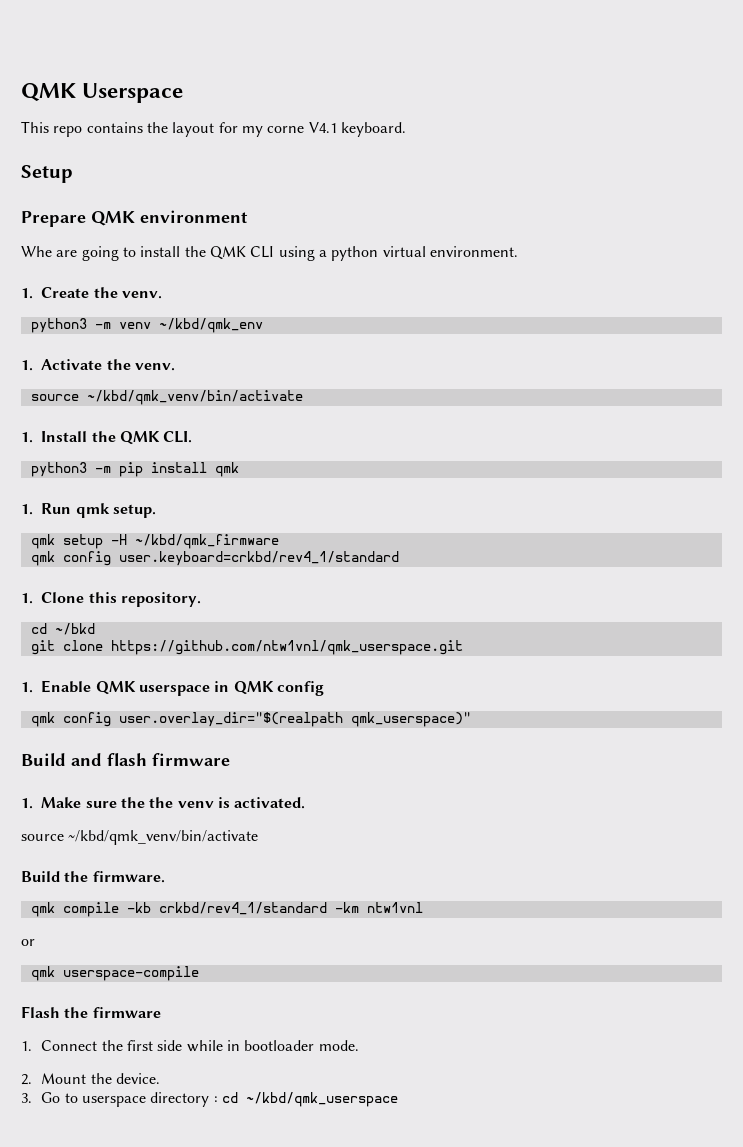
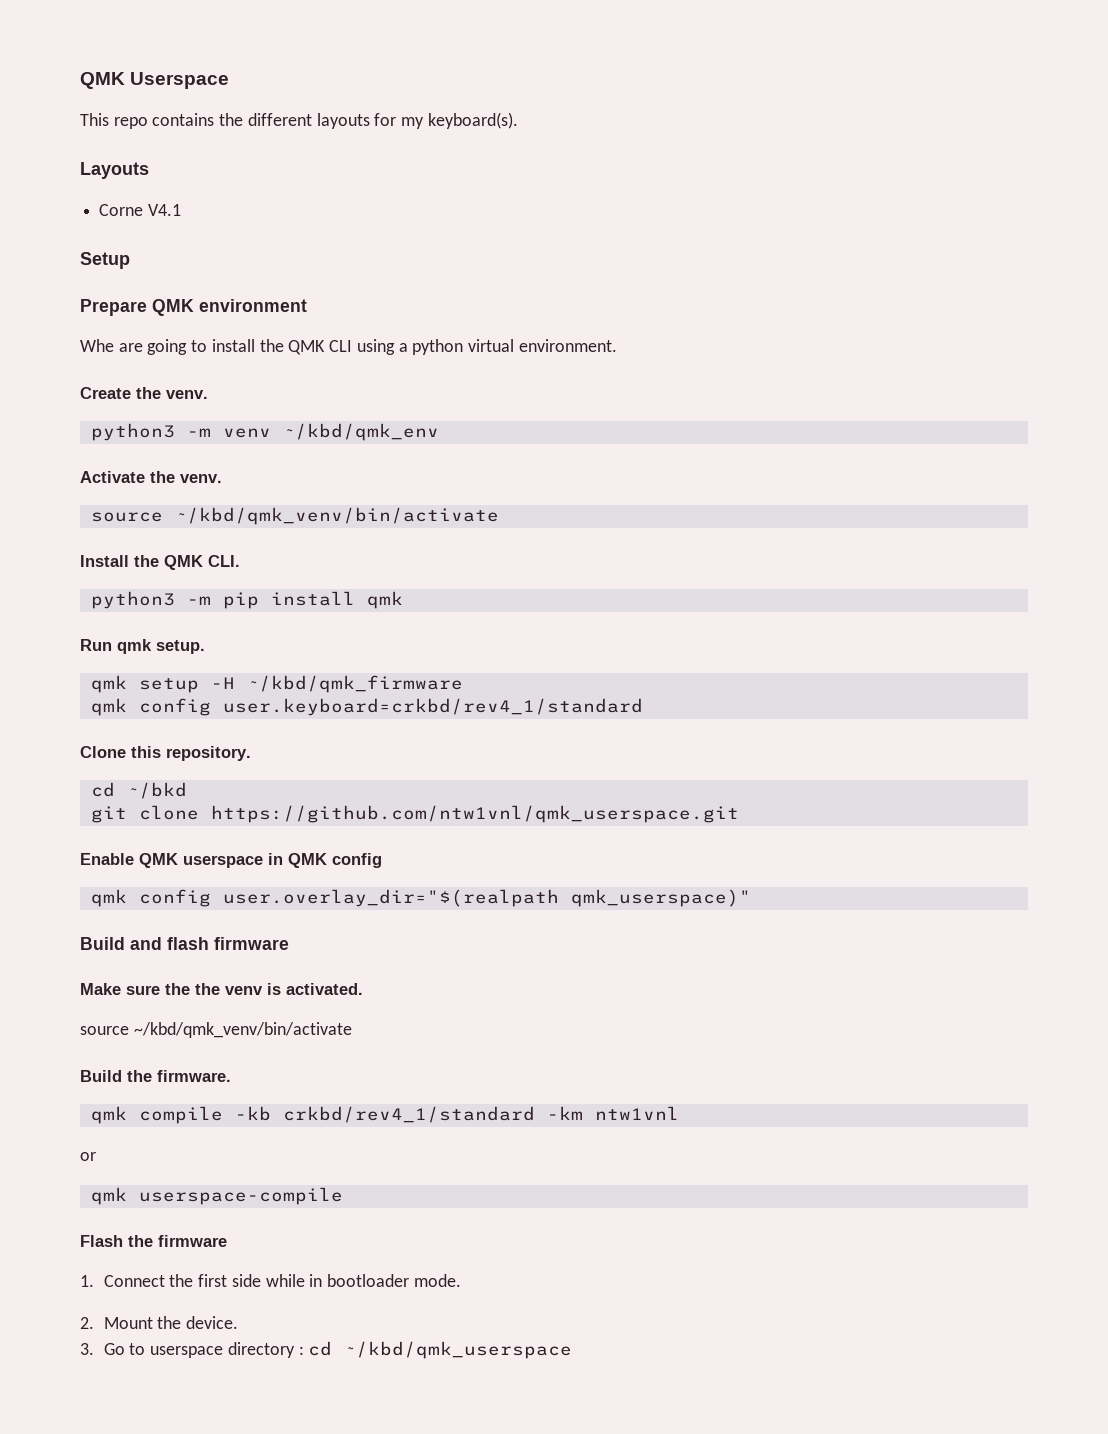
- This repo contains the layout for my corne V4.1 keyboard.
+ This repo contains the different layouts for my keyboard(s).
+ Layouts
+ Corne V4.1
- 1. Create the venv.
+ Create the venv.
- 1. Activate the venv.
+ Activate the venv.
- 1. Install the QMK CLI.
+ Install the QMK CLI.
- 1. Run qmk setup.
+ Run qmk setup.
- 1. Clone this repository.
+ Clone this repository.
- 1. Enable QMK userspace in QMK config
+ Enable QMK userspace in QMK config
- 1. Make sure the the venv is activated.
+ Make sure the the venv is activated.

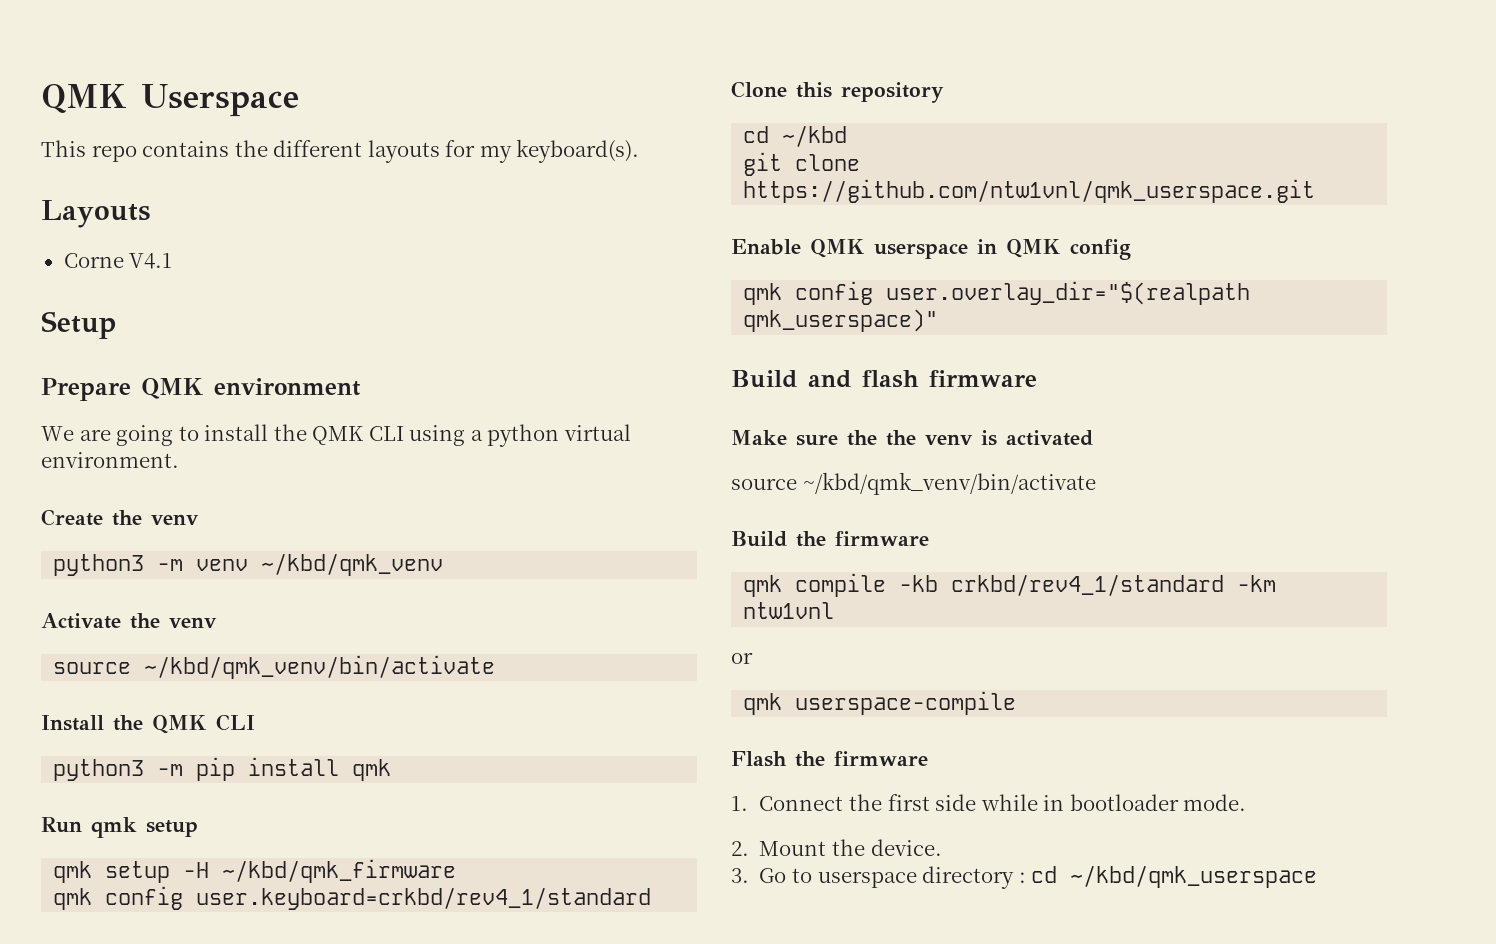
- Whe are going to install the QMK CLI using a python virtual environment.
+ We are going to install the QMK CLI using a python virtual environment.
- Create the venv.
+ Create the venv
- python3 -m venv ~/kbd/qmk_env
+ python3 -m venv ~/kbd/qmk_venv
- Activate the venv.
+ Activate the venv
- Install the QMK CLI.
+ Install the QMK CLI
- Run qmk setup.
+ Run qmk setup
- Clone this repository.
- cd ~/bkd
+ Clone this repository
+ cd ~/kbd
- Make sure the the venv is activated.
+ Make sure the the venv is activated
- Build the firmware.
+ Build the firmware

